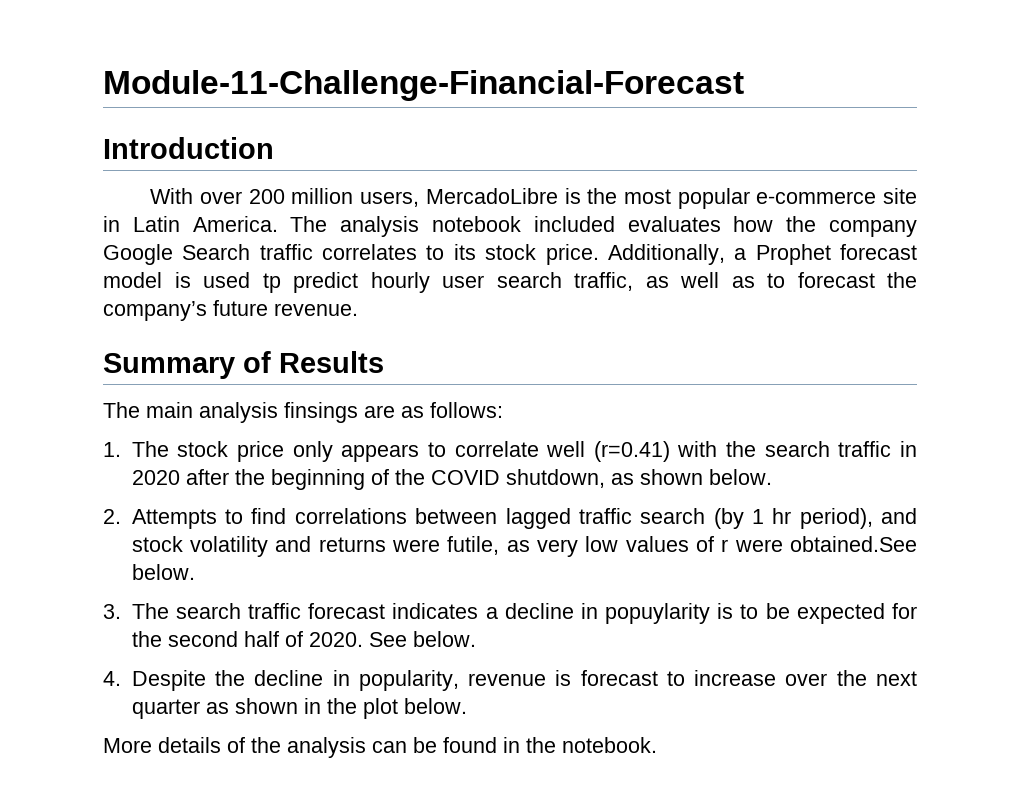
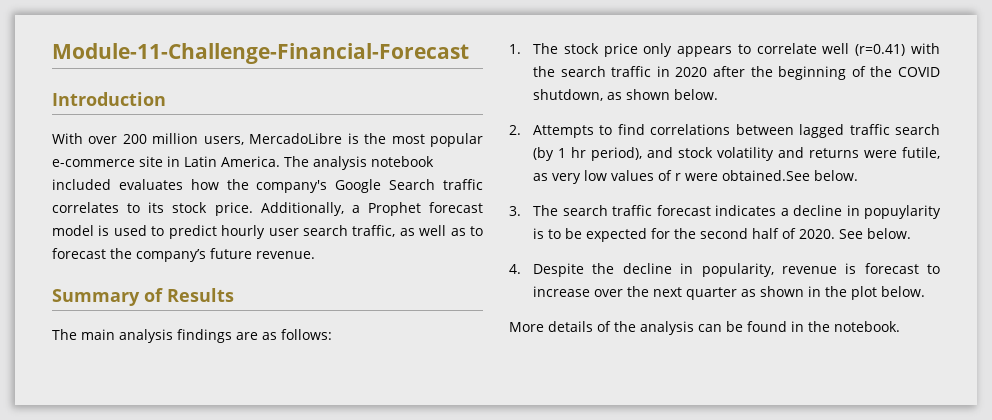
- The analysis notebook included evaluates how the company Google Search traffic correlates to its stock price.
+ The analysis notebook included evaluates how the company's Google Search traffic correlates to its stock price.
- Additionally, a Prophet forecast model is used tp predict hourly user search traffic, as well as to forecast the company’s future revenue.
+ Additionally, a Prophet forecast model is used to predict hourly user search traffic, as well as to forecast the company’s future revenue.
- The main analysis finsings are as follows:
+ The main analysis findings are as follows:

